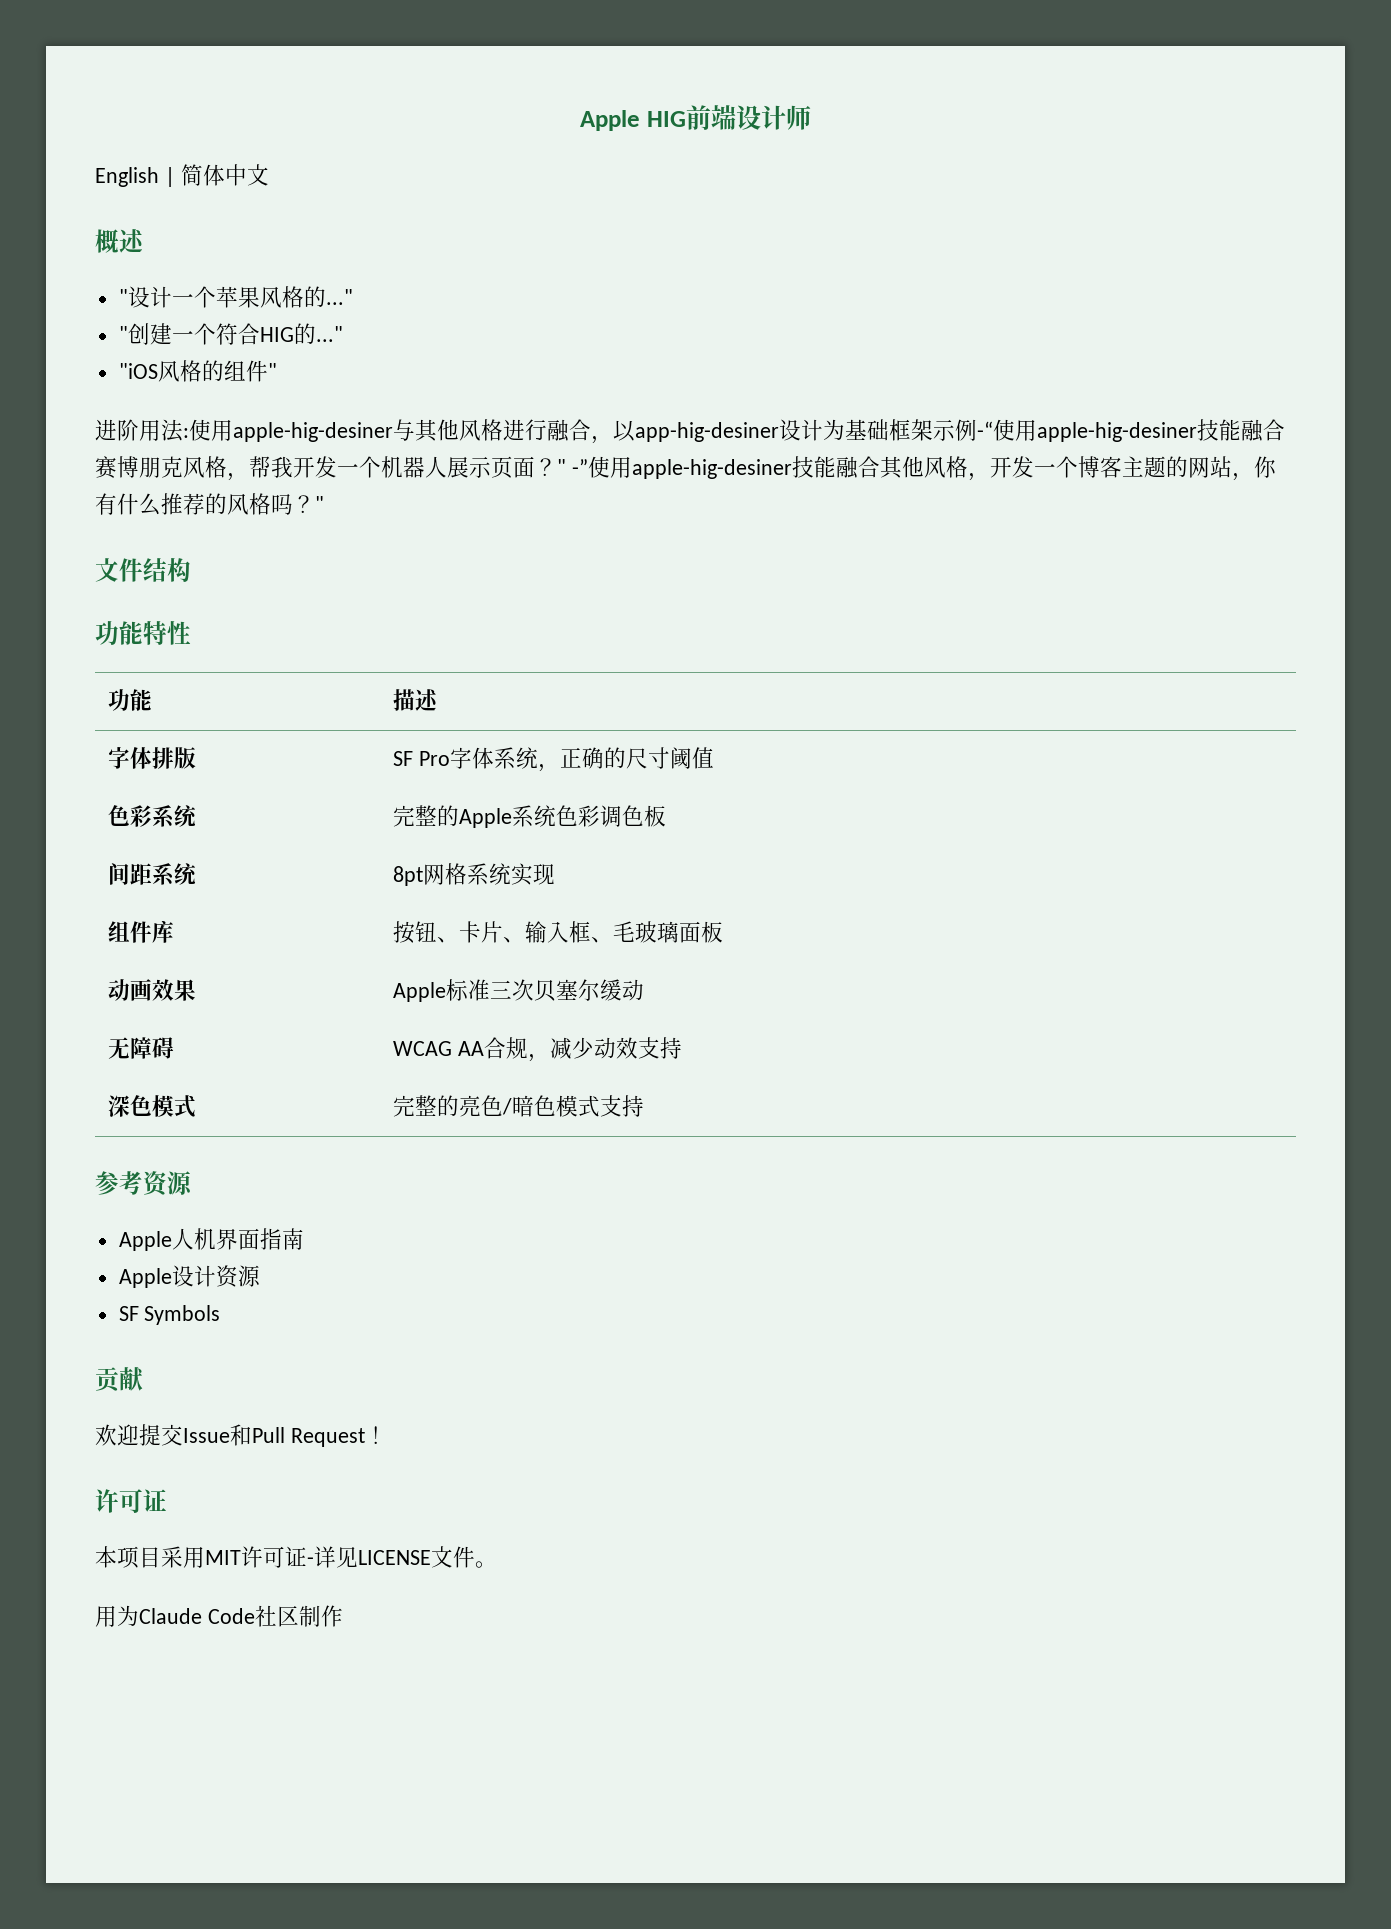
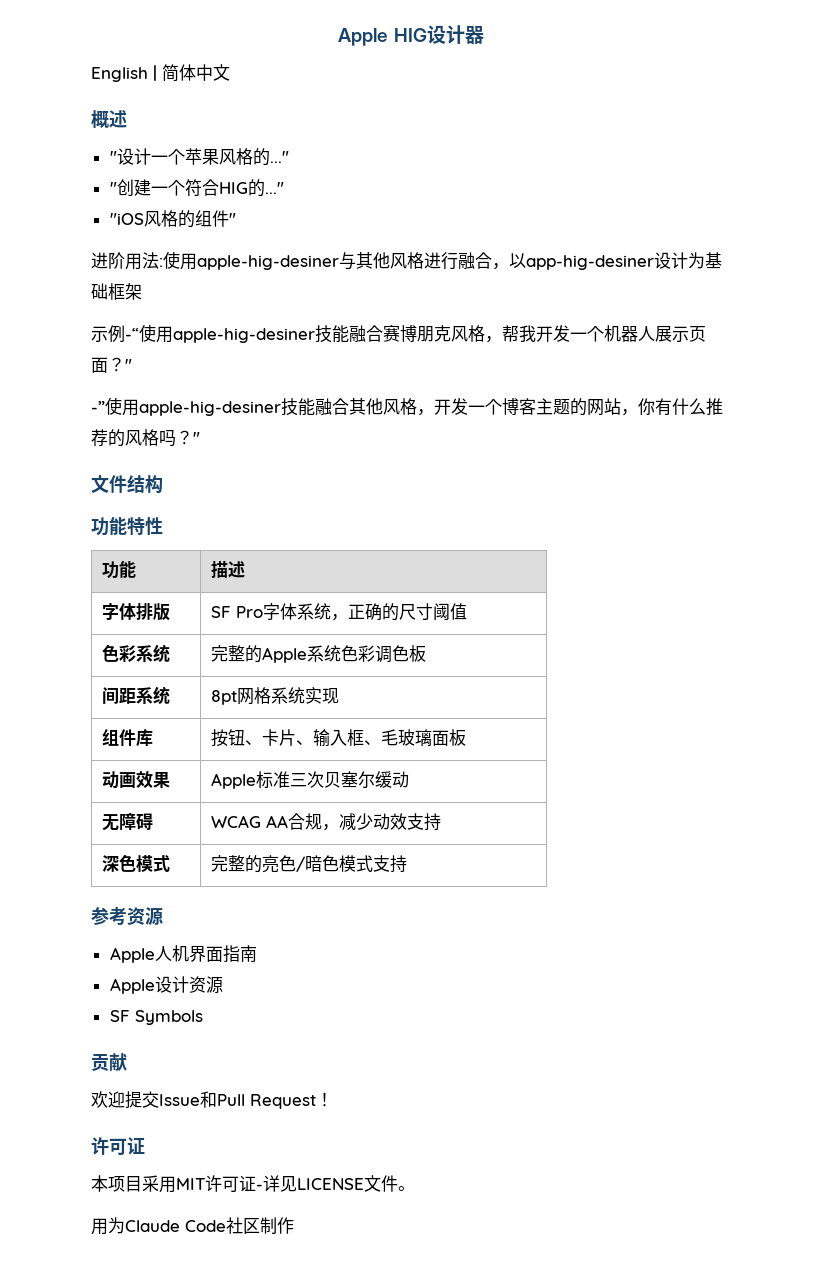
- Apple HIG前端设计师
+ Apple HIG设计器
- 进阶用法:使用apple-hig-desiner与其他风格进行融合，以app-hig-desiner设计为基础框架示例-“使用apple-hig-desiner技能融合赛博朋克风格，帮我开发一个机器人展示页面？" -”使用apple-hig-desiner技能融合其他风格，开发一个博客主题的网站，你有什么推荐的风格吗？
+ 进阶用法:使用apple-hig-desiner与其他风格进行融合，以app-hig-desiner设计为基础框架
+ 示例-“使用apple-hig-desiner技能融合赛博朋克风格，帮我开发一个机器人展示页面？"
+ -”使用apple-hig-desiner技能融合其他风格，开发一个博客主题的网站，你有什么推荐的风格吗？

